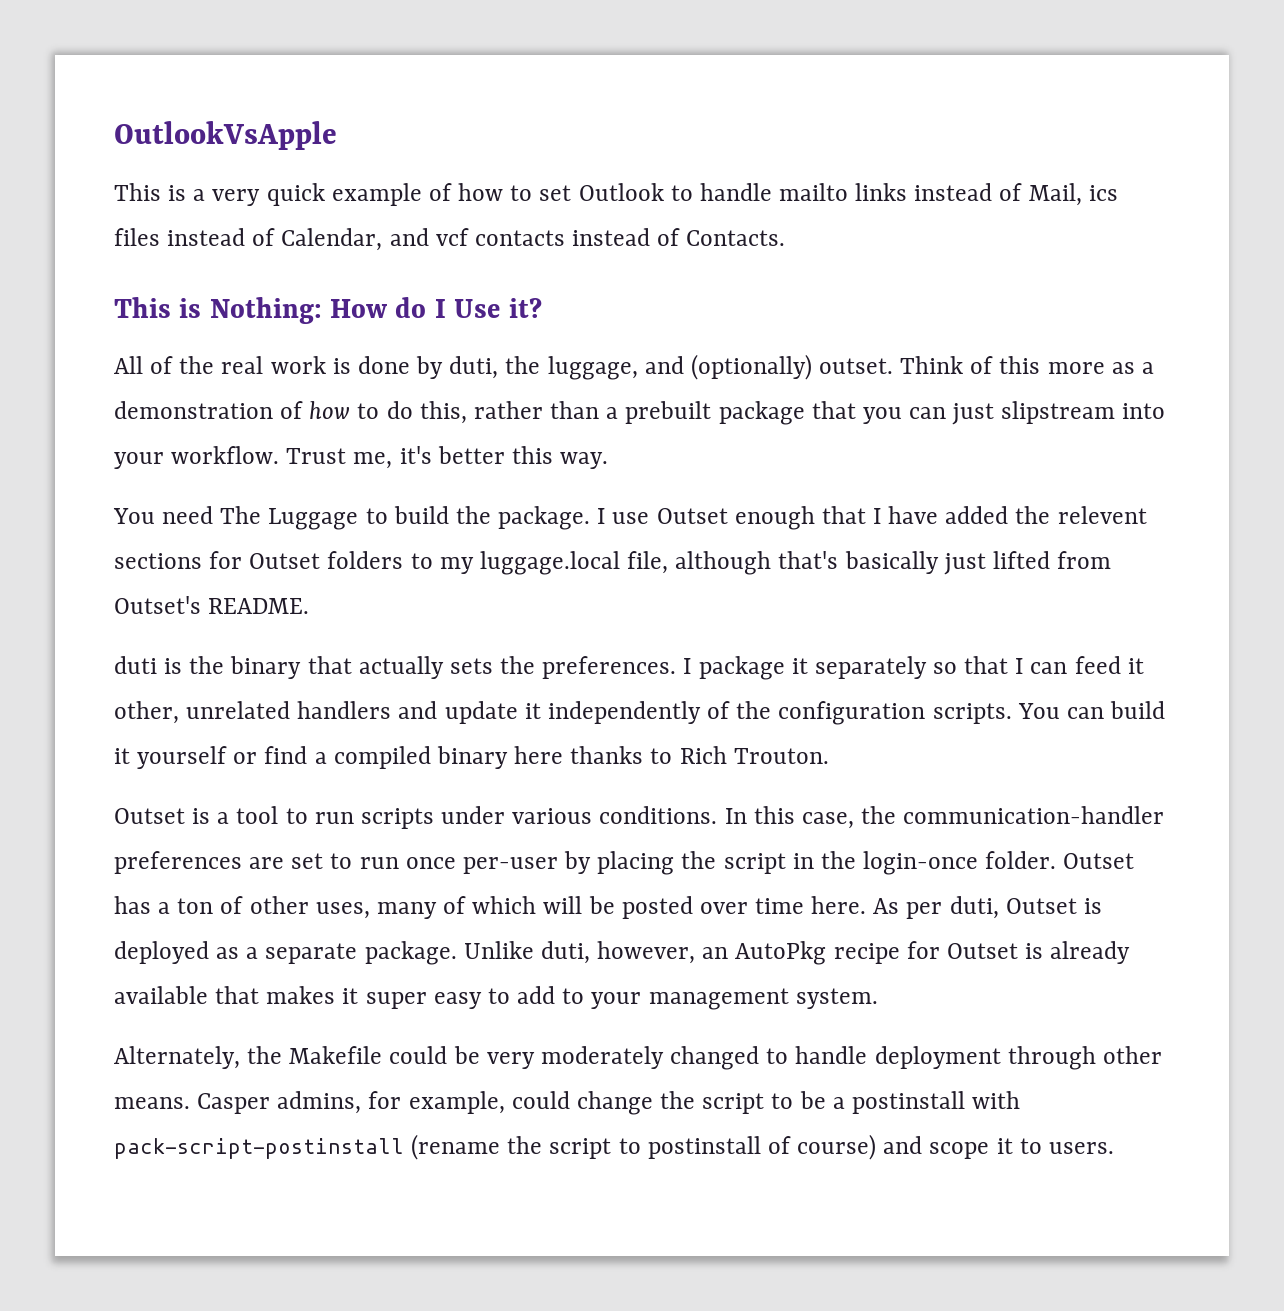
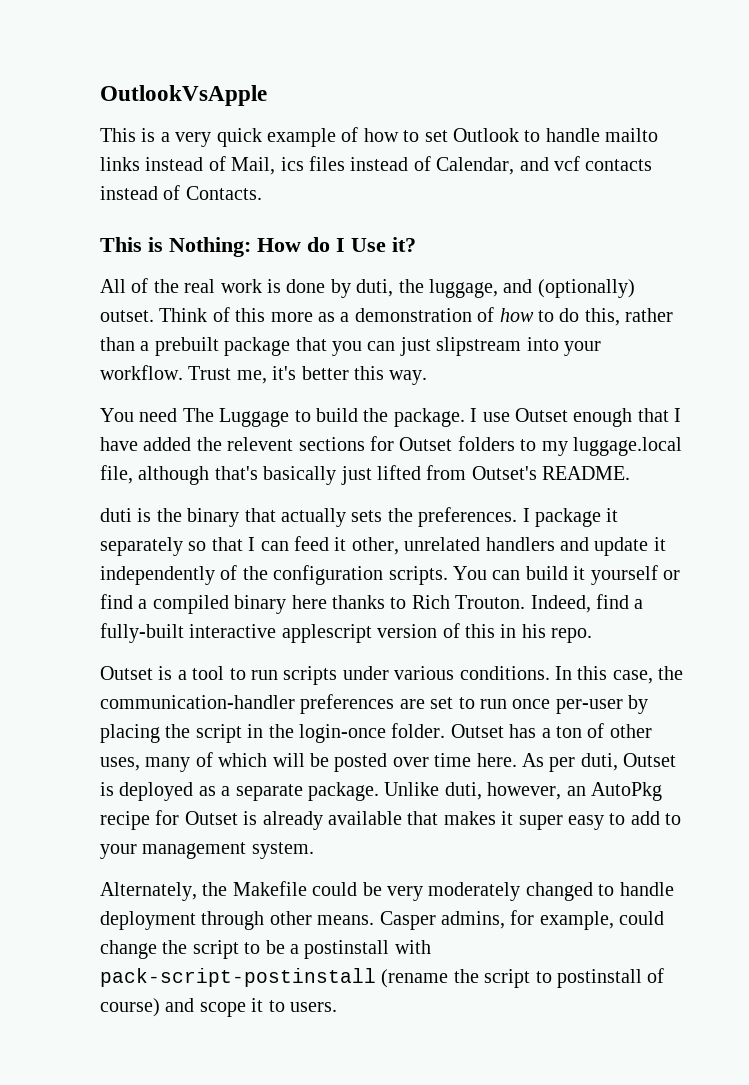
+ Indeed, find a fully-built interactive applescript version of this in his repo.

